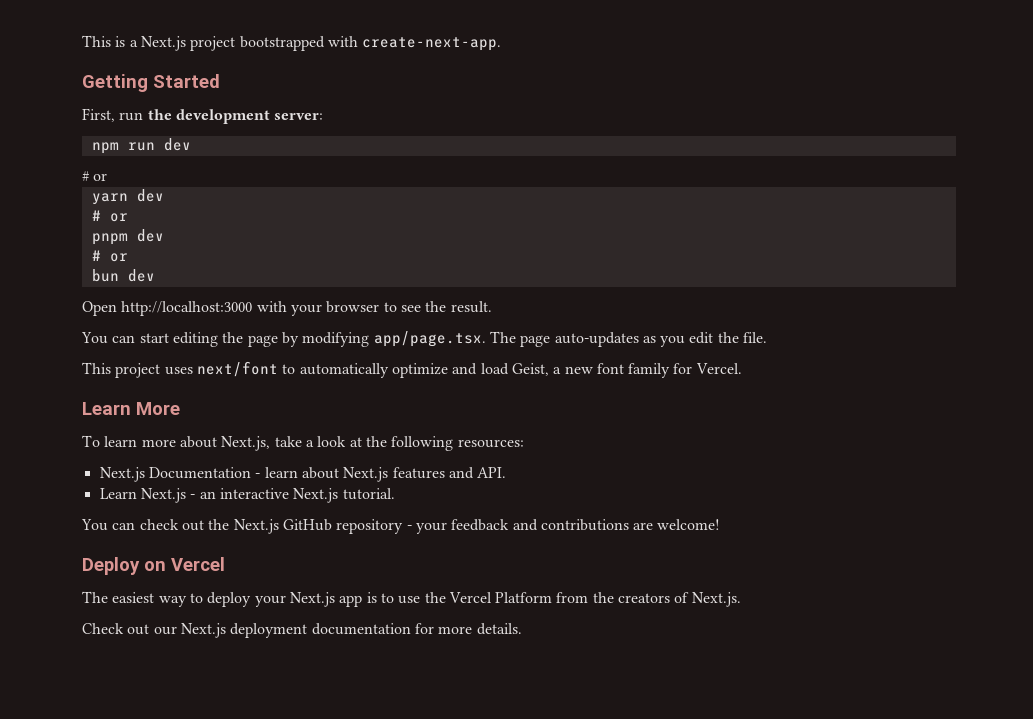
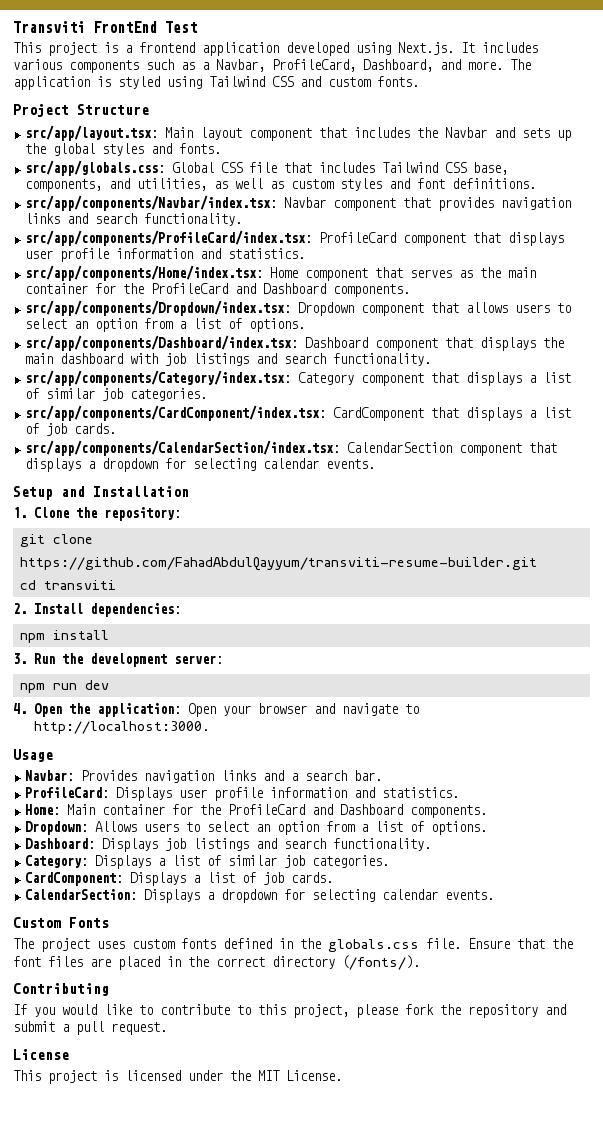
- This is a Next.js project bootstrapped with create-next-app.
- Getting Started
- First, run the development server:
+ Transviti FrontEnd Test
+ This project is a frontend application developed using Next.js. It includes various components such as a Navbar, ProfileCard, Dashboard, and more. The application is styled using Tailwind CSS and custom fonts.
+ Project Structure
+ src/app/layout.tsx: Main layout component that includes the Navbar and sets up the global styles and fonts.
+ src/app/globals.css: Global CSS file that includes Tailwind CSS base, components, and utilities, as well as custom styles and font definitions.
+ src/app/components/Navbar/index.tsx: Navbar component that provides navigation links and search functionality.
+ src/app/components/ProfileCard/index.tsx: ProfileCard component that displays user profile information and statistics.
+ src/app/components/Home/index.tsx: Home component that serves as the main container for the ProfileCard and Dashboard components.
+ src/app/components/Dropdown/index.tsx: Dropdown component that allows users to select an option from a list of options.
+ src/app/components/Dashboard/index.tsx: Dashboard component that displays the main dashboard with job listings and search functionality.
+ src/app/components/Category/index.tsx: Category component that displays a list of similar job categories.
+ src/app/components/CardComponent/index.tsx: CardComponent that displays a list of job cards.
+ src/app/components/CalendarSection/index.tsx: CalendarSection component that displays a dropdown for selecting calendar events.
+ Setup and Installation
+ 1. Clone the repository:
+ git clone https://github.com/FahadAbdulQayyum/transviti-resume-builder.git
+ cd transviti
+ 2. Install dependencies:
+ npm install
+ 3. Run the development server:
  npm run dev
- # or
- yarn dev
- # or
- pnpm dev
- # or
- bun dev
- Open http://localhost:3000 with your browser to see the result.
- You can start editing the page by modifying app/page.tsx. The page auto-updates as you edit the file.
- This project uses next/font to automatically optimize and load Geist, a new font family for Vercel.
- Learn More
- To learn more about Next.js, take a look at the following resources:
- Next.js Documentation - learn about Next.js features and API.
- Learn Next.js - an interactive Next.js tutorial.
- You can check out the Next.js GitHub repository - your feedback and contributions are welcome!
- Deploy on Vercel
- The easiest way to deploy your Next.js app is to use the Vercel Platform from the creators of Next.js.
- Check out our Next.js deployment documentation for more details.
+ 4. Open the application: Open your browser and navigate to http://localhost:3000.
+ Usage
+ Navbar: Provides navigation links and a search bar.
+ ProfileCard: Displays user profile information and statistics.
+ Home: Main container for the ProfileCard and Dashboard components.
+ Dropdown: Allows users to select an option from a list of options.
+ Dashboard: Displays job listings and search functionality.
+ Category: Displays a list of similar job categories.
+ CardComponent: Displays a list of job cards.
+ CalendarSection: Displays a dropdown for selecting calendar events.
+ Custom Fonts
+ The project uses custom fonts defined in the globals.css file. Ensure that the font files are placed in the correct directory (/fonts/).
+ Contributing
+ If you would like to contribute to this project, please fork the repository and submit a pull request.
+ License
+ This project is licensed under the MIT License.

